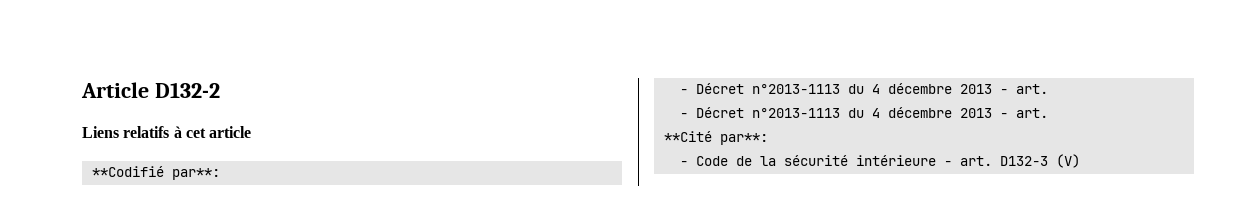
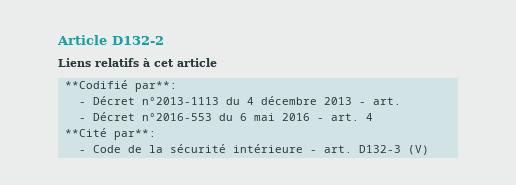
  **Codifié par**:
  - Décret n°2013-1113 du 4 décembre 2013 - art.
- - Décret n°2013-1113 du 4 décembre 2013 - art.
+ - Décret n°2016-553 du 6 mai 2016 - art. 4

